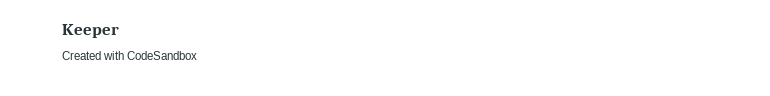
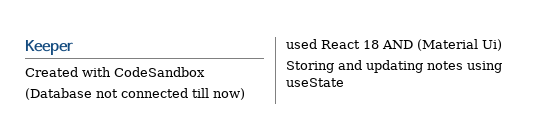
+ (Database not connected till now) used React 18 AND (Material Ui)
+ Storing and updating notes using useState

